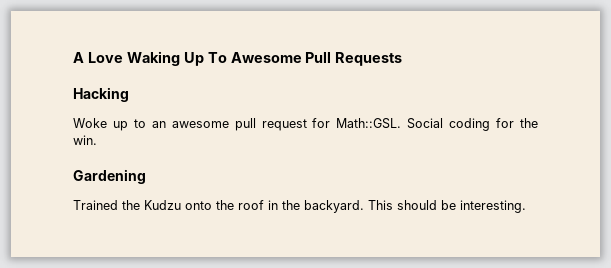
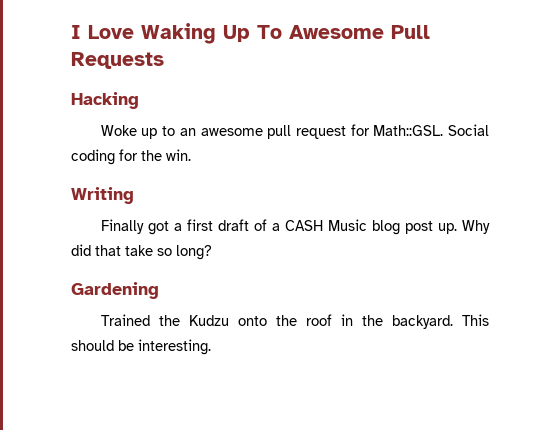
- A Love Waking Up To Awesome Pull Requests
+ I Love Waking Up To Awesome Pull Requests
+ Writing
+ Finally got a first draft of a CASH Music blog post up. Why did that take so long?

